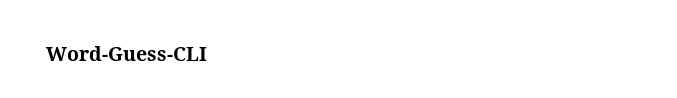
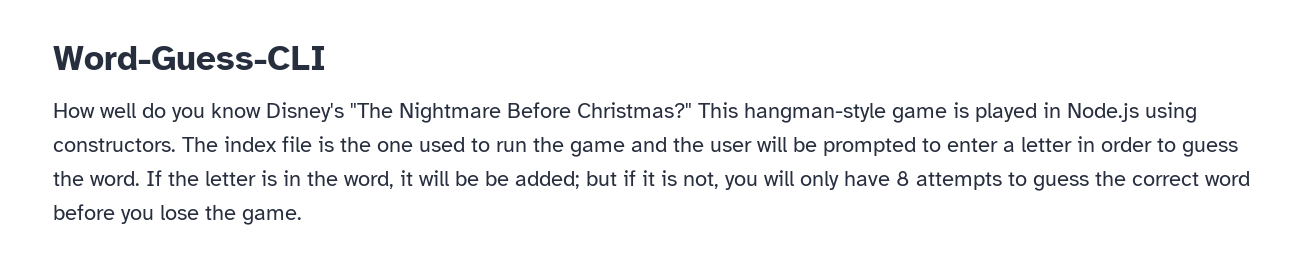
+ How well do you know Disney's "The Nightmare Before Christmas?" This hangman-style game is played in Node.js using constructors. The index file is the one used to run the game and the user will be prompted to enter a letter in order to guess the word. If the letter is in the word, it will be be added; but if it is not, you will only have 8 attempts to guess the correct word before you lose the game.

